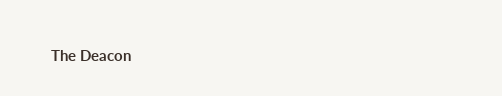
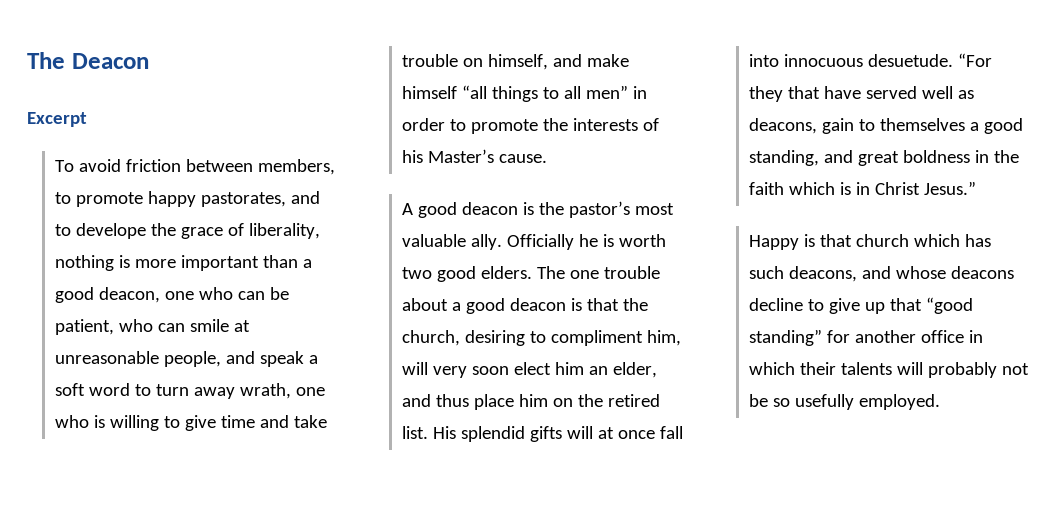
+ Excerpt
+ To avoid friction between members, to promote happy pastorates, and to develope the grace of liberality, nothing is more important than a good deacon, one who can be patient, who can smile at unreasonable people, and speak a soft word to turn away wrath, one who is willing to give time and take trouble on himself, and make himself “all things to all men” in order to promote the interests of his Master’s cause.
+ A good deacon is the pastor’s most valuable ally. Officially he is worth two good elders. The one trouble about a good deacon is that the church, desiring to compliment him, will very soon elect him an elder, and thus place him on the retired list. His splendid gifts will at once fall into innocuous desuetude. “For they that have served well as deacons, gain to themselves a good standing, and great boldness in the faith which is in Christ Jesus.”
+ Happy is that church which has such deacons, and whose deacons decline to give up that “good standing” for another office in which their talents will probably not be so usefully employed.

